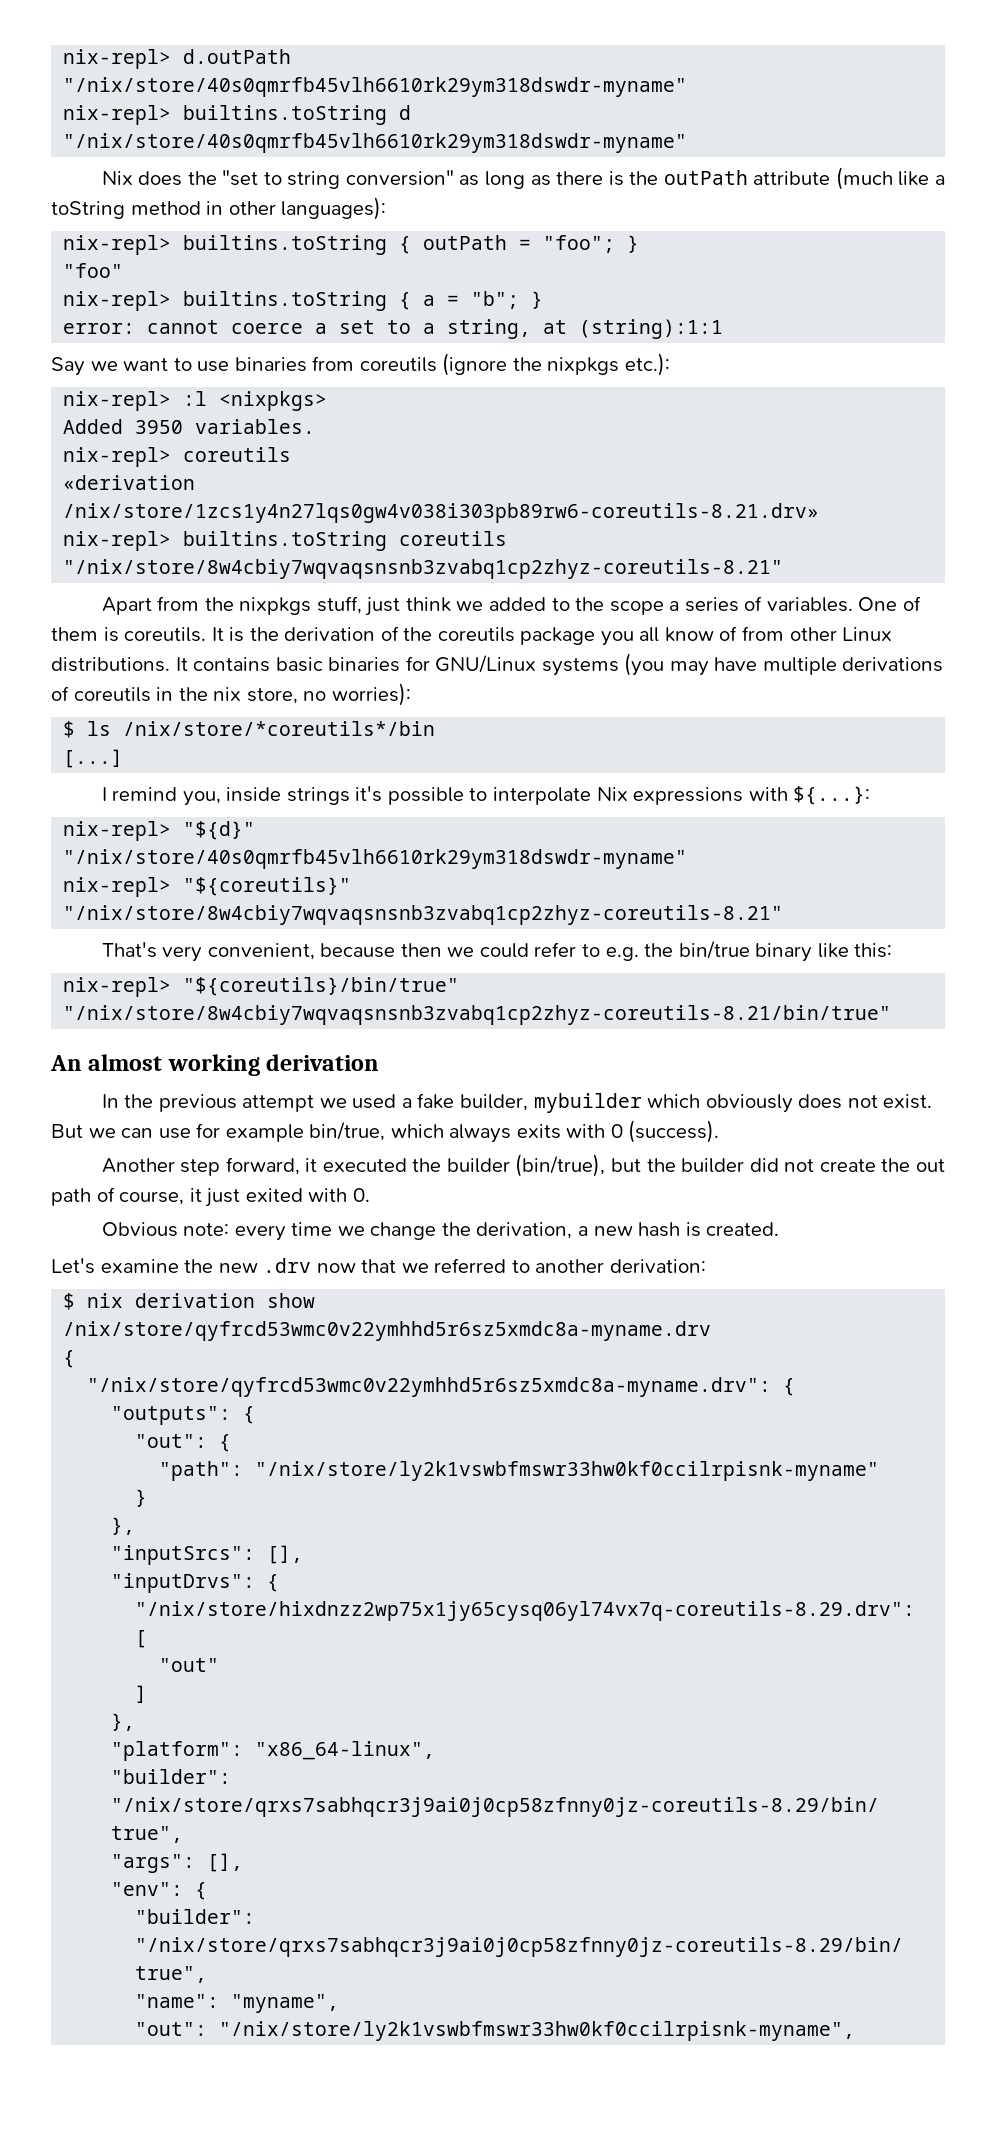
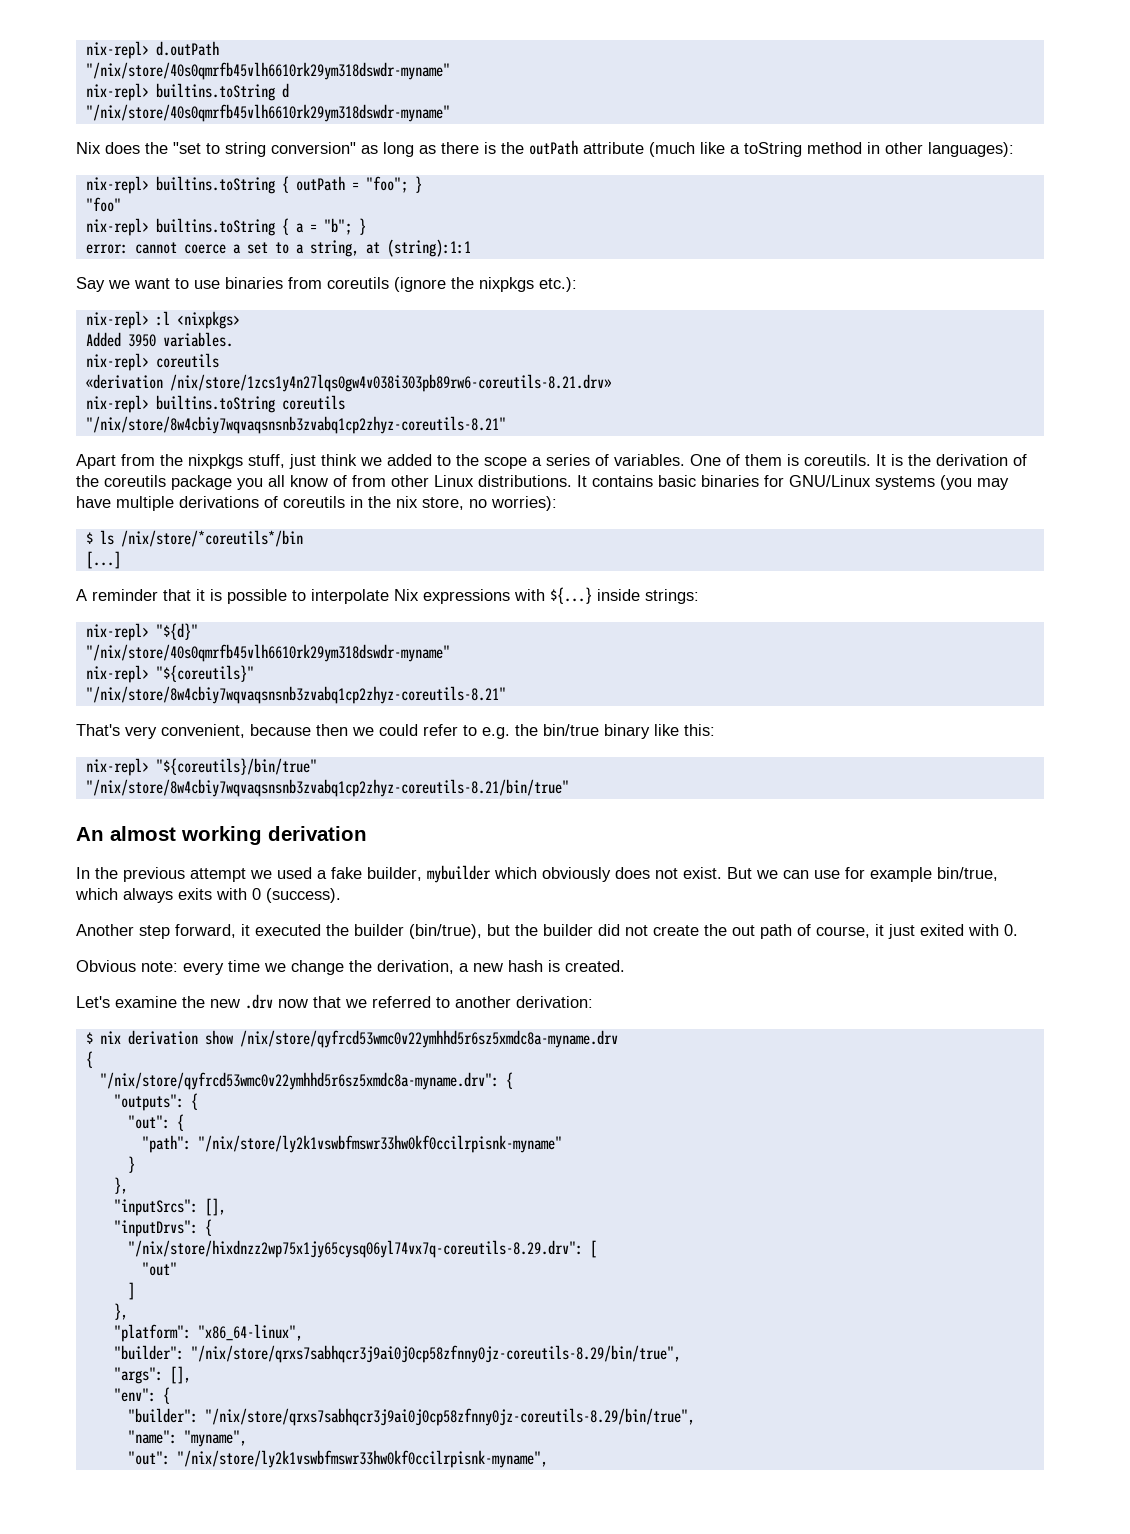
- I remind you, inside strings it's possible to interpolate Nix expressions with ${...}:
+ A reminder that it is possible to interpolate Nix expressions with ${...} inside strings:

